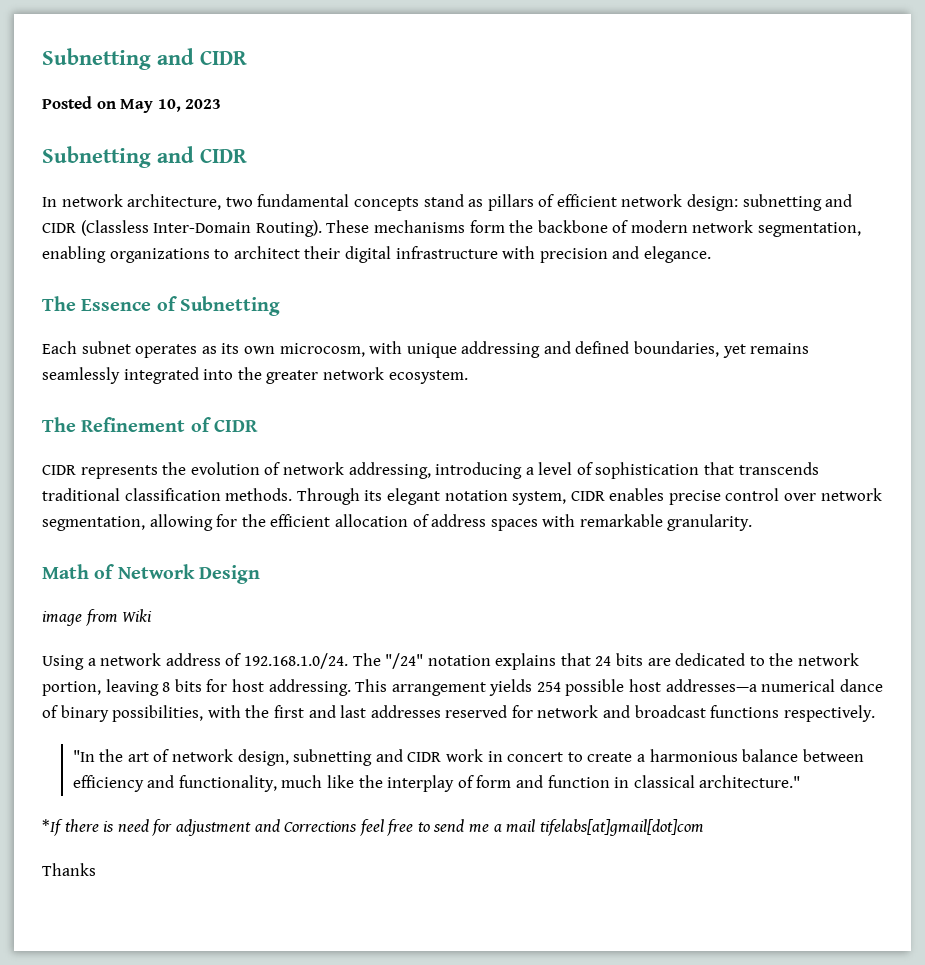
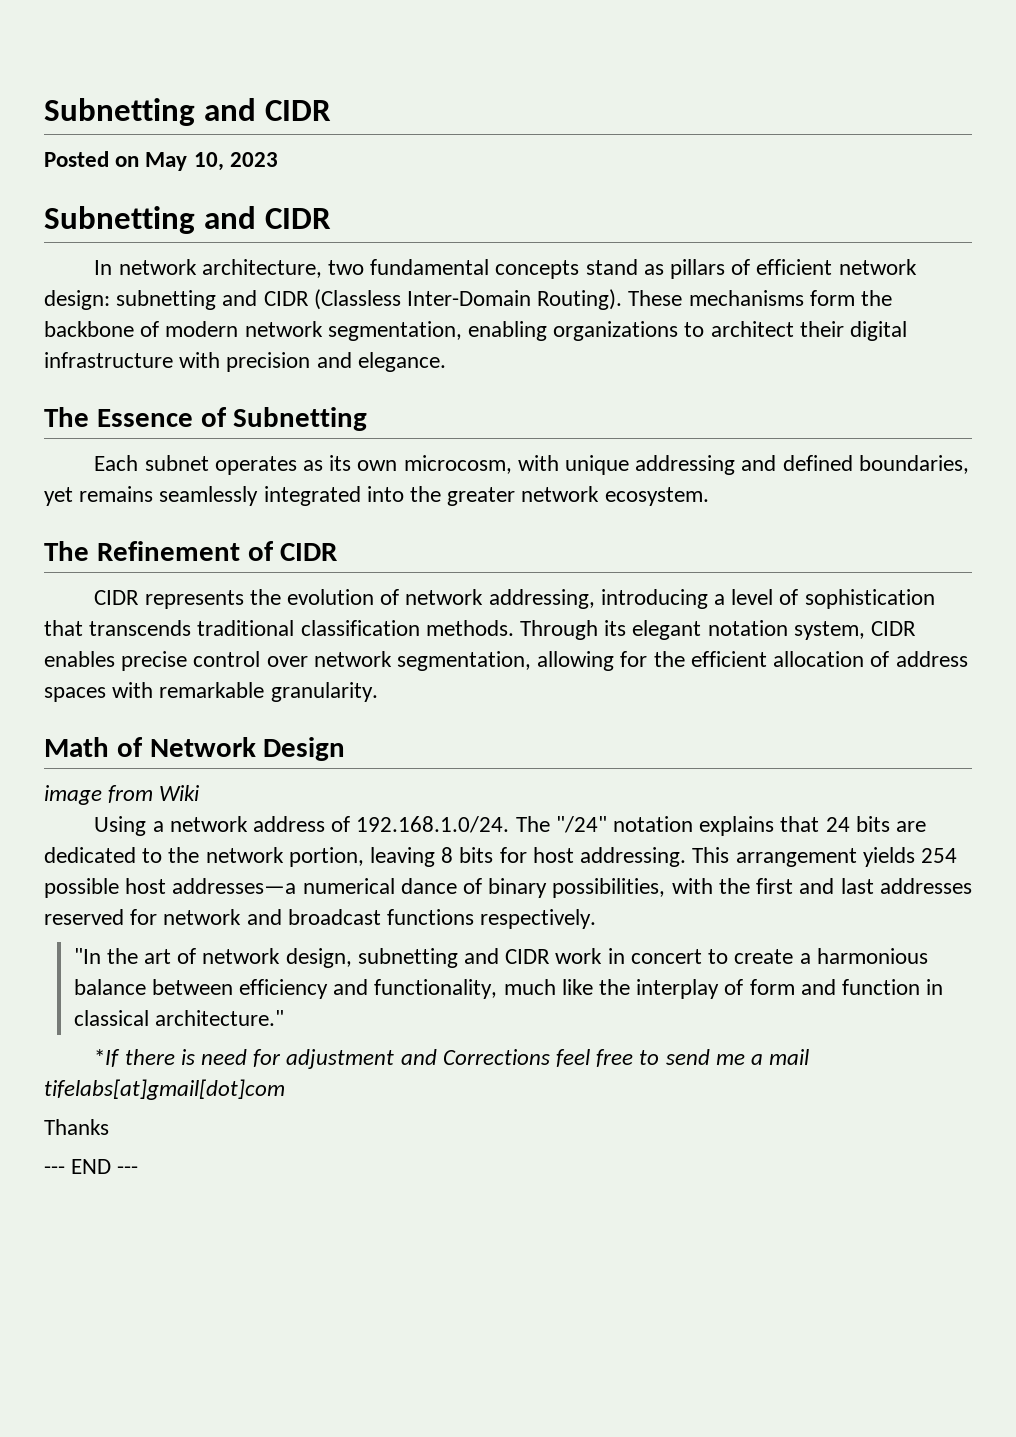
+ --- END ---

